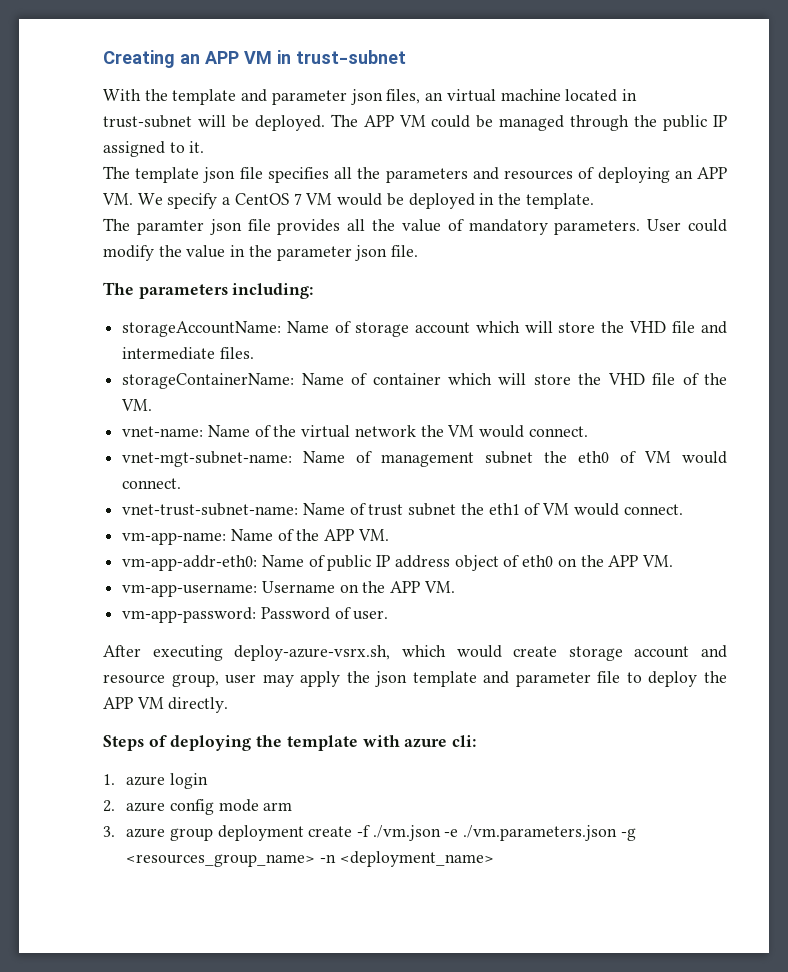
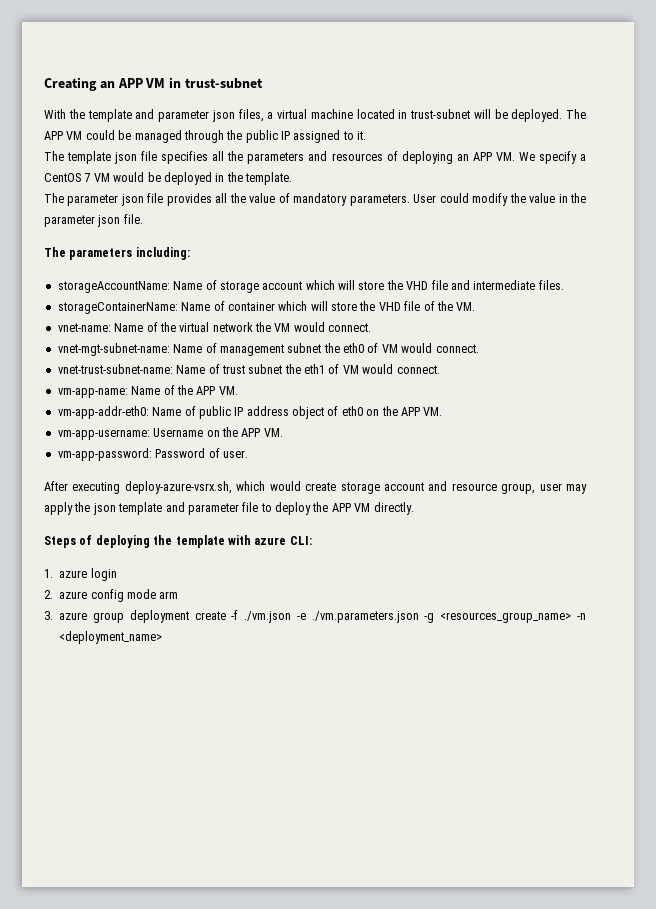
- With the template and parameter json files, an virtual machine located in trust-subnet will be deployed.
+ With the template and parameter json files, a virtual machine located in trust-subnet will be deployed.
- The paramter json file provides all the value of mandatory parameters.
+ The parameter json file provides all the value of mandatory parameters.
- Steps of deploying the template with azure cli:
+ Steps of deploying the template with azure CLI:

